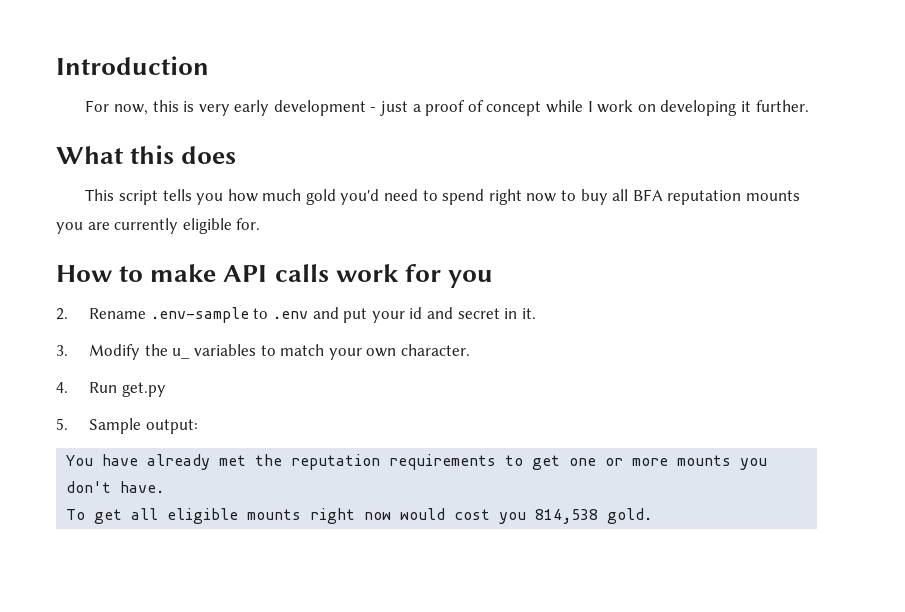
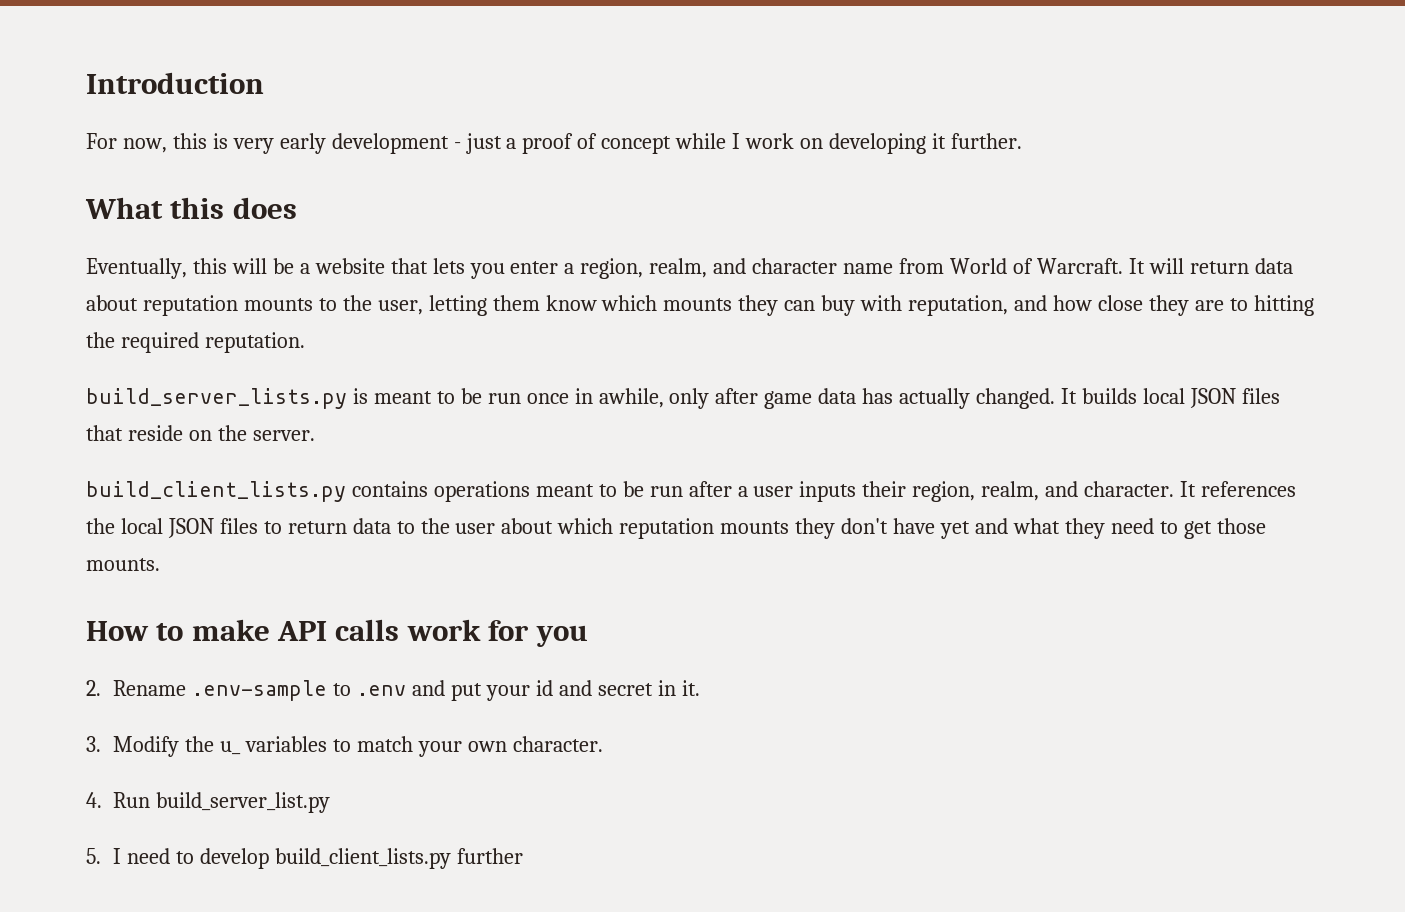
- This script tells you how much gold you'd need to spend right now to buy all BFA reputation mounts you are currently eligible for.
+ Eventually, this will be a website that lets you enter a region, realm, and character name from World of Warcraft. It will return data about reputation mounts to the user, letting them know which mounts they can buy with reputation, and how close they are to hitting the required reputation.
+ build_server_lists.py is meant to be run once in awhile, only after game data has actually changed. It builds local JSON files that reside on the server.
+ build_client_lists.py contains operations meant to be run after a user inputs their region, realm, and character. It references the local JSON files to return data to the user about which reputation mounts they don't have yet and what they need to get those mounts.
- 4. Run get.py
+ 4. Run build_server_list.py
- 5. Sample output:
- You have already met the reputation requirements to get one or more mounts you don't have.
- To get all eligible mounts right now would cost you 814,538 gold.
+ 5. I need to develop build_client_lists.py further

